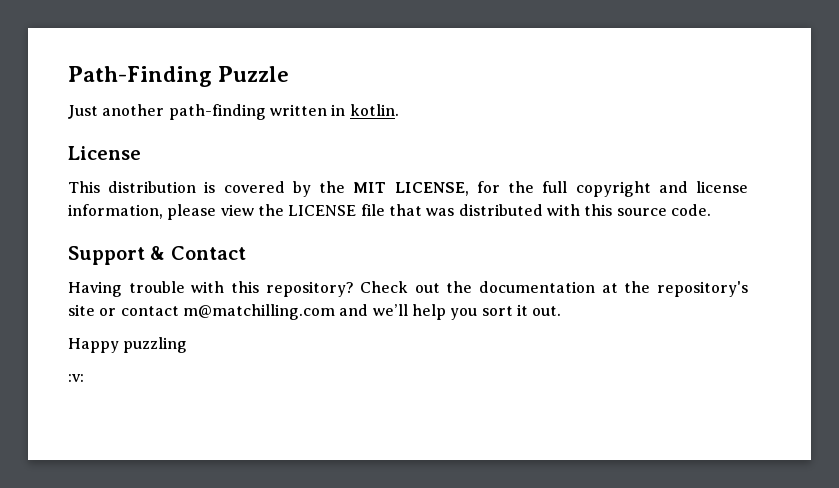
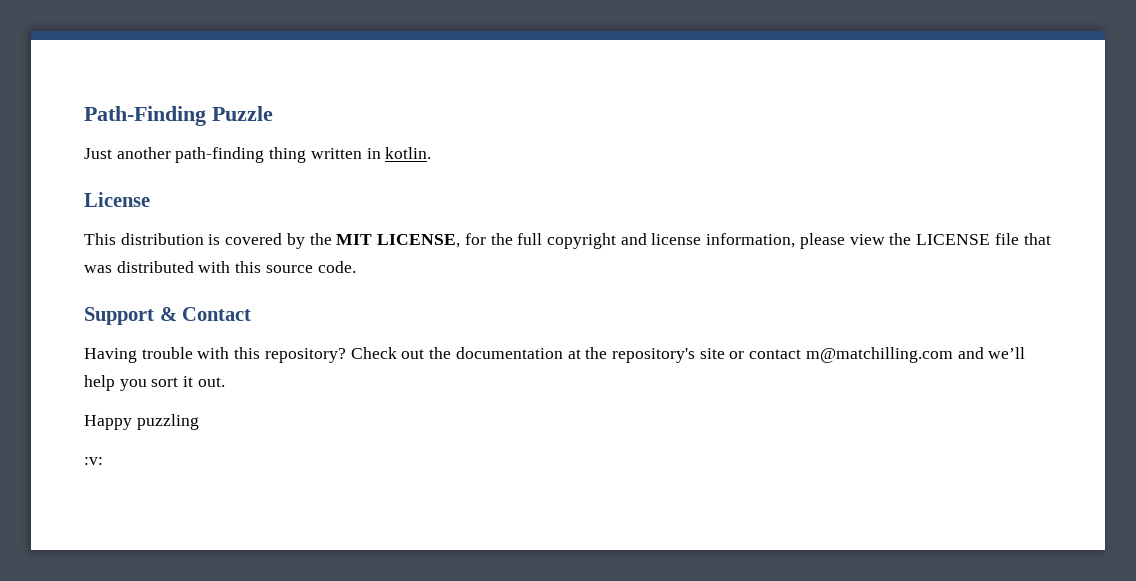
- Just another path-finding written in kotlin.
+ Just another path-finding thing written in kotlin.

